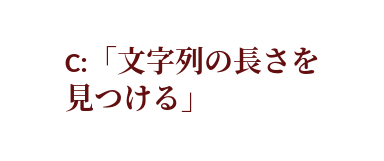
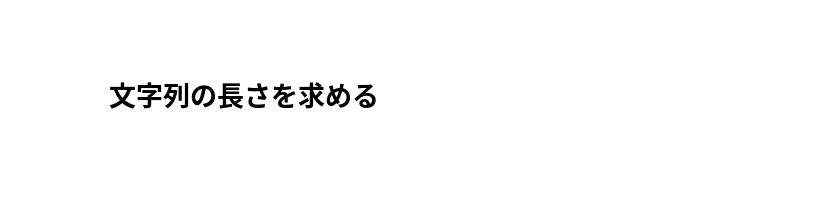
- C:「文字列の長さを見つける」
+ 文字列の長さを求める

